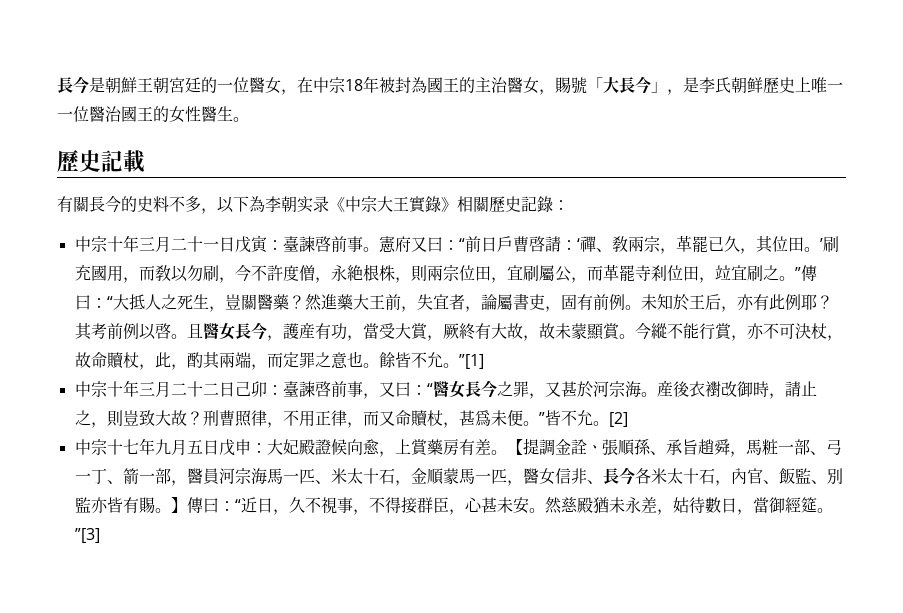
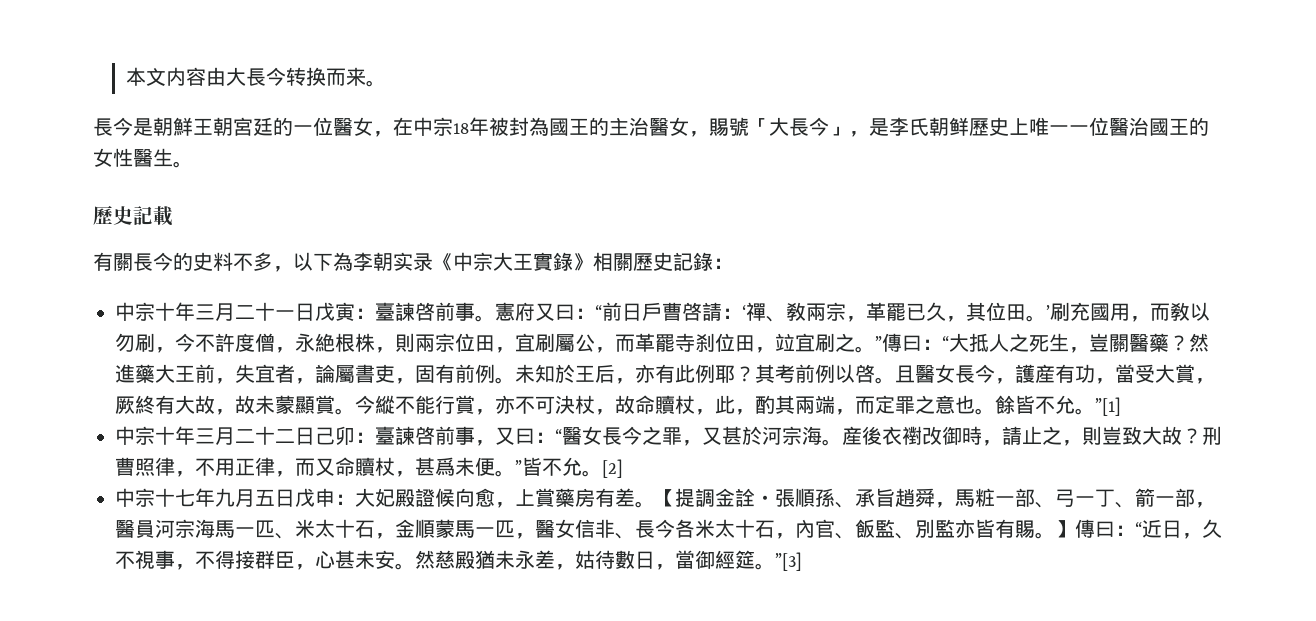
+ 本文内容由大長今转换而来。

